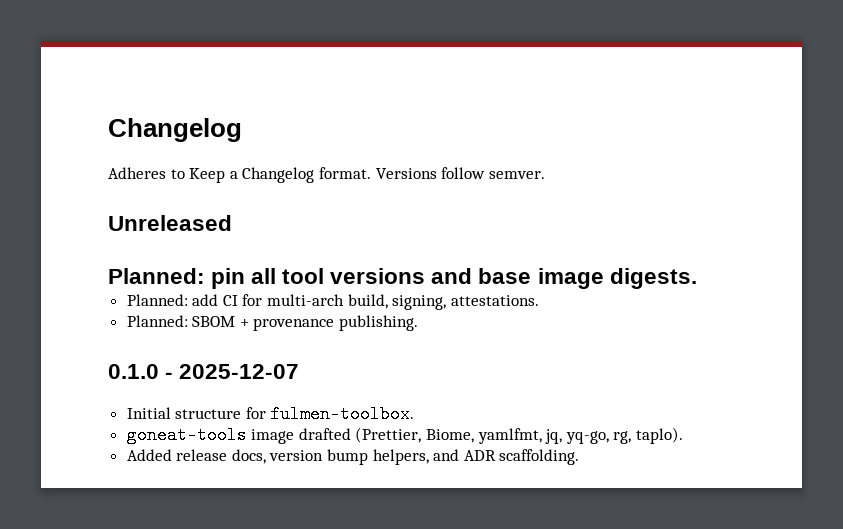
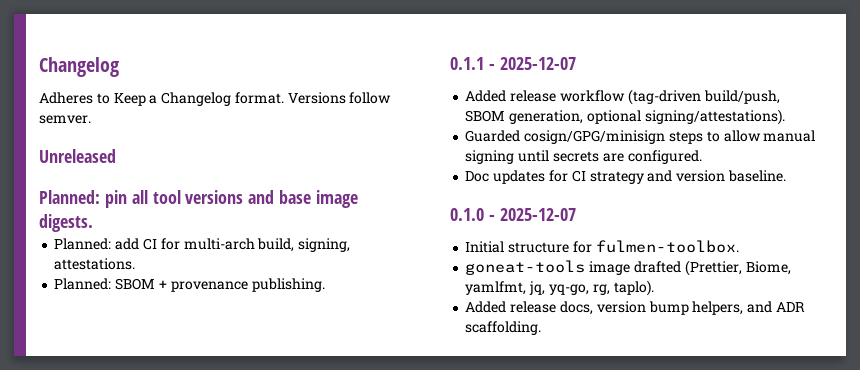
+ 0.1.1 - 2025-12-07
+ Added release workflow (tag-driven build/push, SBOM generation, optional signing/attestations).
+ Guarded cosign/GPG/minisign steps to allow manual signing until secrets are configured.
+ Doc updates for CI strategy and version baseline.

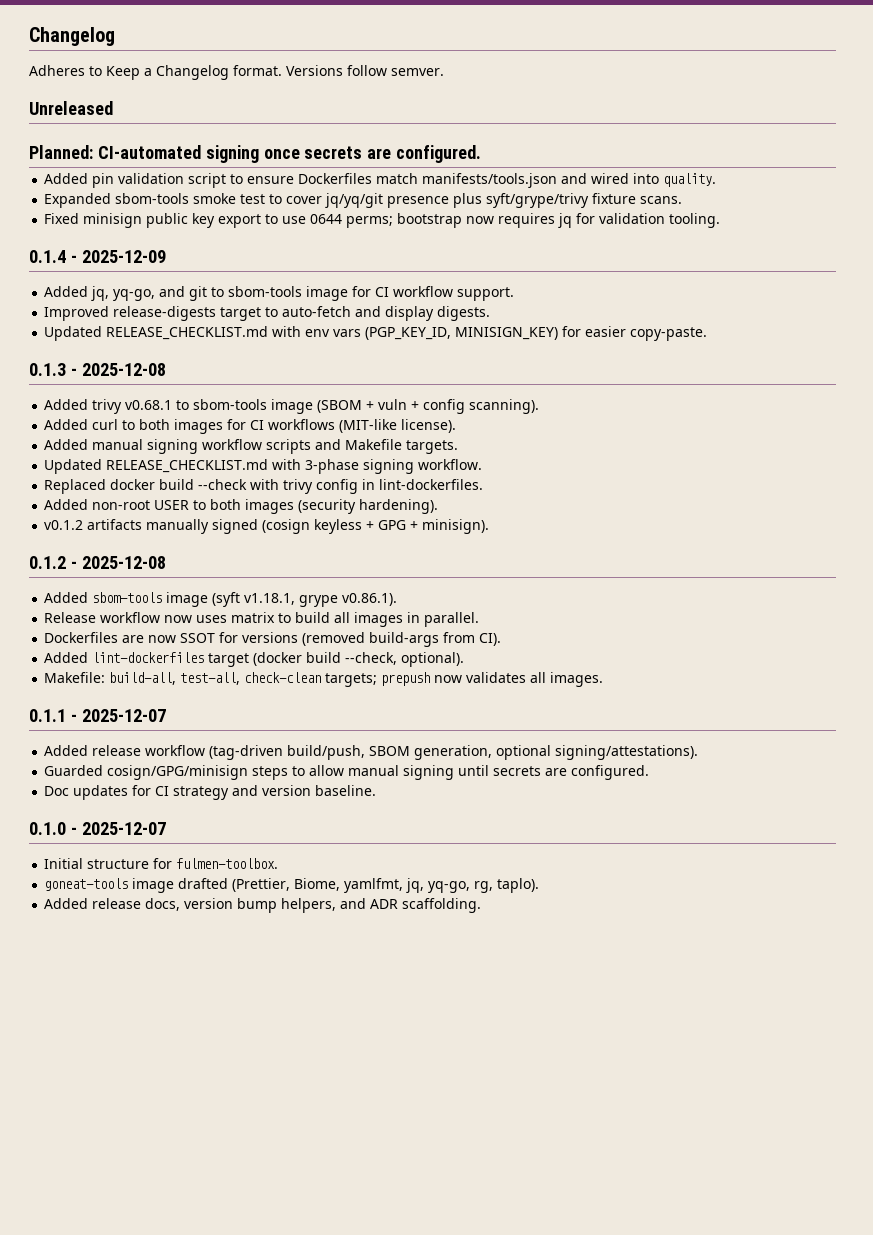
- Planned: pin all tool versions and base image digests.
- Planned: add CI for multi-arch build, signing, attestations.
- Planned: SBOM + provenance publishing.
+ Planned: CI-automated signing once secrets are configured.
+ Added pin validation script to ensure Dockerfiles match manifests/tools.json and wired into quality.
+ Expanded sbom-tools smoke test to cover jq/yq/git presence plus syft/grype/trivy fixture scans.
+ Fixed minisign public key export to use 0644 perms; bootstrap now requires jq for validation tooling.
+ 0.1.4 - 2025-12-09
+ Added jq, yq-go, and git to sbom-tools image for CI workflow support.
+ Improved release-digests target to auto-fetch and display digests.
+ Updated RELEASE_CHECKLIST.md with env vars (PGP_KEY_ID, MINISIGN_KEY) for easier copy-paste.
+ 0.1.3 - 2025-12-08
+ Added trivy v0.68.1 to sbom-tools image (SBOM + vuln + config scanning).
+ Added curl to both images for CI workflows (MIT-like license).
+ Added manual signing workflow scripts and Makefile targets.
+ Updated RELEASE_CHECKLIST.md with 3-phase signing workflow.
+ Replaced docker build --check with trivy config in lint-dockerfiles.
+ Added non-root USER to both images (security hardening).
+ v0.1.2 artifacts manually signed (cosign keyless + GPG + minisign).
+ 0.1.2 - 2025-12-08
+ Added sbom-tools image (syft v1.18.1, grype v0.86.1).
+ Release workflow now uses matrix to build all images in parallel.
+ Dockerfiles are now SSOT for versions (removed build-args from CI).
+ Added lint-dockerfiles target (docker build --check, optional).
+ Makefile: build-all, test-all, check-clean targets; prepush now validates all images.

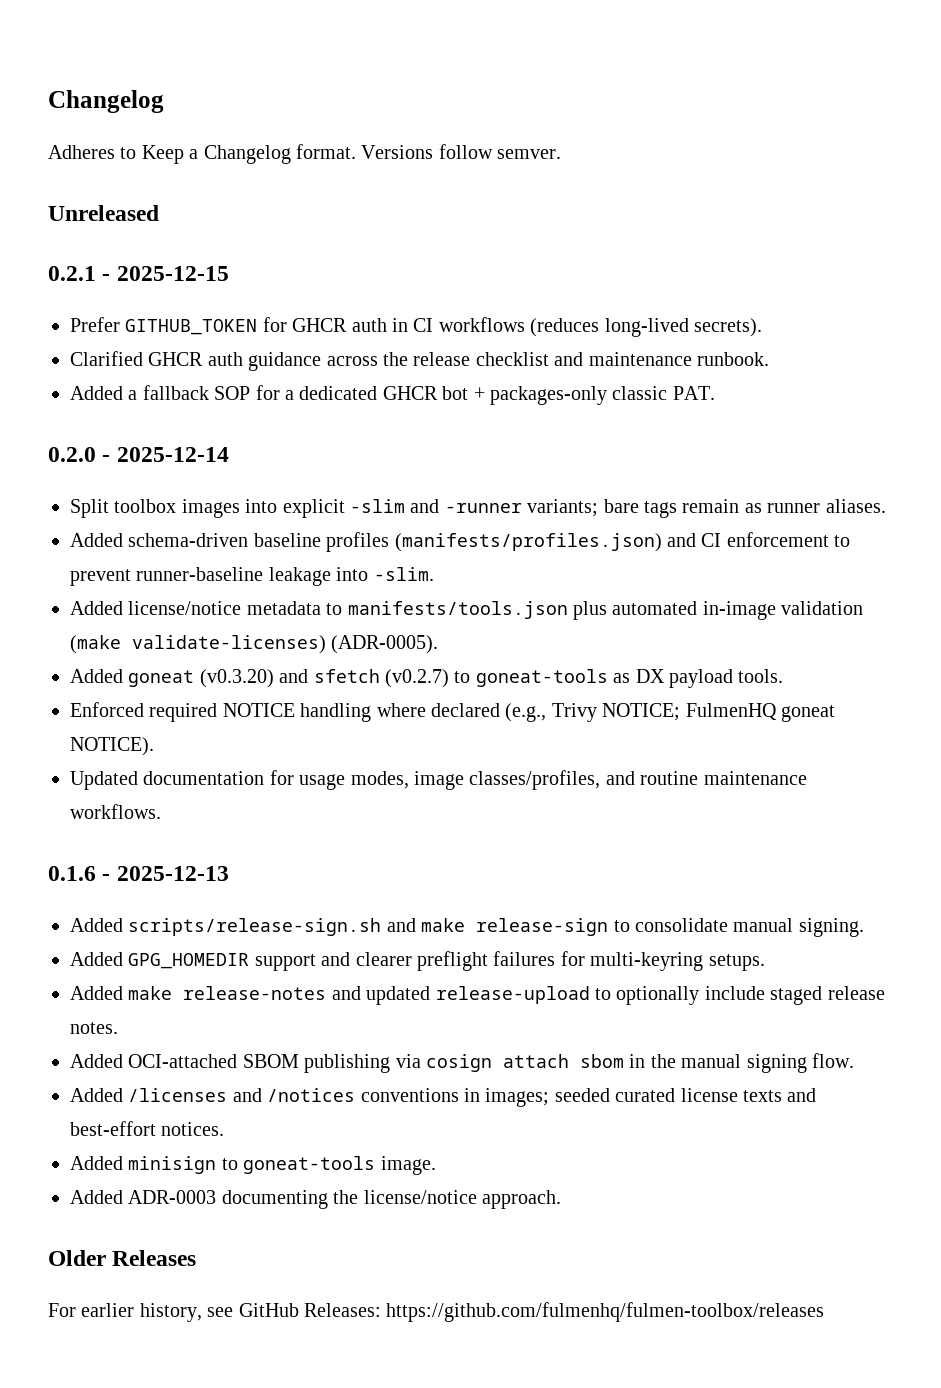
- Planned: CI-automated signing once secrets are configured.
- Added pin validation script to ensure Dockerfiles match manifests/tools.json and wired into quality.
- Expanded sbom-tools smoke test to cover jq/yq/git presence plus syft/grype/trivy fixture scans.
- Fixed minisign public key export to use 0644 perms; bootstrap now requires jq for validation tooling.
- 0.1.4 - 2025-12-09
- Added jq, yq-go, and git to sbom-tools image for CI workflow support.
- Improved release-digests target to auto-fetch and display digests.
- Updated RELEASE_CHECKLIST.md with env vars (PGP_KEY_ID, MINISIGN_KEY) for easier copy-paste.
- 0.1.3 - 2025-12-08
- Added trivy v0.68.1 to sbom-tools image (SBOM + vuln + config scanning).
- Added curl to both images for CI workflows (MIT-like license).
- Added manual signing workflow scripts and Makefile targets.
- Updated RELEASE_CHECKLIST.md with 3-phase signing workflow.
- Replaced docker build --check with trivy config in lint-dockerfiles.
- Added non-root USER to both images (security hardening).
- v0.1.2 artifacts manually signed (cosign keyless + GPG + minisign).
- 0.1.2 - 2025-12-08
- Added sbom-tools image (syft v1.18.1, grype v0.86.1).
- Release workflow now uses matrix to build all images in parallel.
- Dockerfiles are now SSOT for versions (removed build-args from CI).
- Added lint-dockerfiles target (docker build --check, optional).
- Makefile: build-all, test-all, check-clean targets; prepush now validates all images.
- 0.1.1 - 2025-12-07
- Added release workflow (tag-driven build/push, SBOM generation, optional signing/attestations).
- Guarded cosign/GPG/minisign steps to allow manual signing until secrets are configured.
- Doc updates for CI strategy and version baseline.
- 0.1.0 - 2025-12-07
- Initial structure for fulmen-toolbox.
- goneat-tools image drafted (Prettier, Biome, yamlfmt, jq, yq-go, rg, taplo).
- Added release docs, version bump helpers, and ADR scaffolding.
+ 0.2.1 - 2025-12-15
+ Prefer GITHUB_TOKEN for GHCR auth in CI workflows (reduces long-lived secrets).
+ Clarified GHCR auth guidance across the release checklist and maintenance runbook.
+ Added a fallback SOP for a dedicated GHCR bot + packages-only classic PAT.
+ 0.2.0 - 2025-12-14
+ Split toolbox images into explicit -slim and -runner variants; bare tags remain as runner aliases.
+ Added schema-driven baseline profiles (manifests/profiles.json) and CI enforcement to prevent runner-baseline leakage into -slim.
+ Added license/notice metadata to manifests/tools.json plus automated in-image validation (make validate-licenses) (ADR-0005).
+ Added goneat (v0.3.20) and sfetch (v0.2.7) to goneat-tools as DX payload tools.
+ Enforced required NOTICE handling where declared (e.g., Trivy NOTICE; FulmenHQ goneat NOTICE).
+ Updated documentation for usage modes, image classes/profiles, and routine maintenance workflows.
+ 0.1.6 - 2025-12-13
+ Added scripts/release-sign.sh and make release-sign to consolidate manual signing.
+ Added GPG_HOMEDIR support and clearer preflight failures for multi-keyring setups.
+ Added make release-notes and updated release-upload to optionally include staged release notes.
+ Added OCI-attached SBOM publishing via cosign attach sbom in the manual signing flow.
+ Added /licenses and /notices conventions in images; seeded curated license texts and best-effort notices.
+ Added minisign to goneat-tools image.
+ Added ADR-0003 documenting the license/notice approach.
+ Older Releases
+ For earlier history, see GitHub Releases: https://github.com/fulmenhq/fulmen-toolbox/releases

